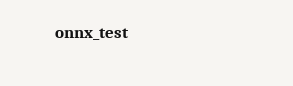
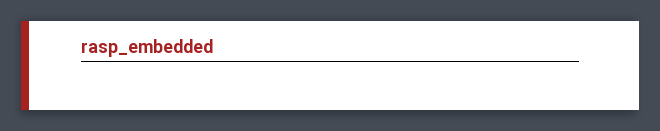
- onnx_test
+ rasp_embedded

